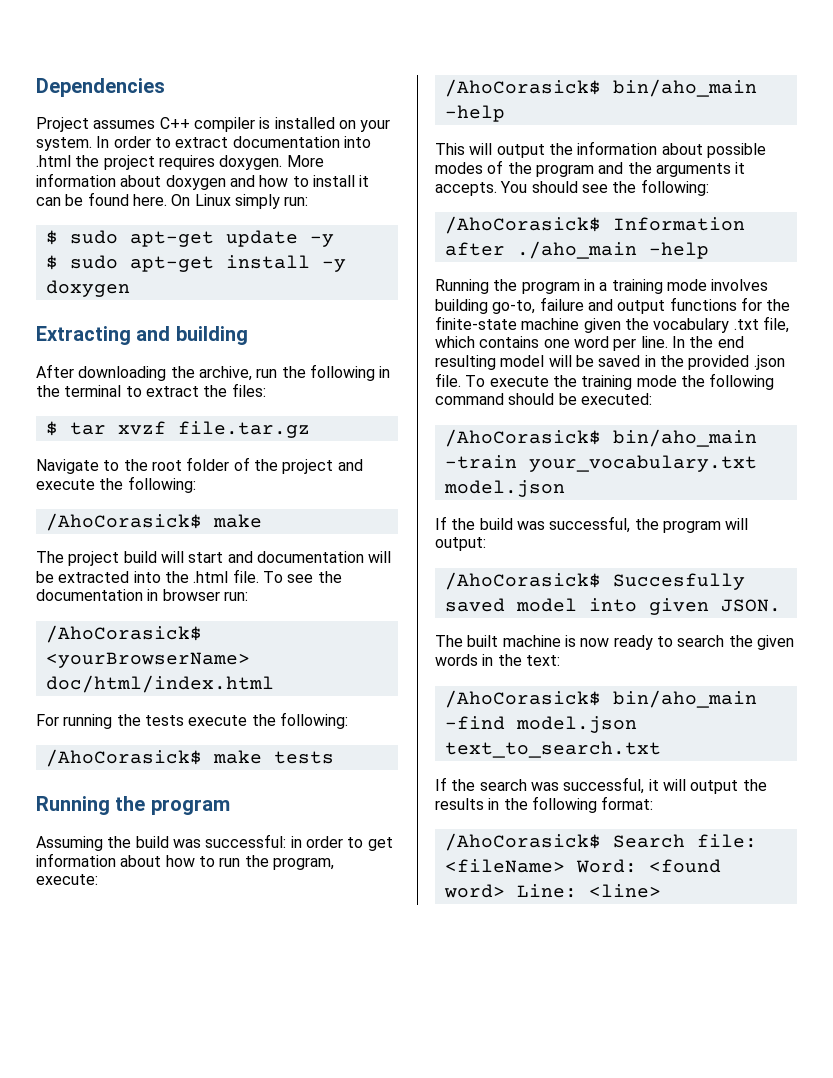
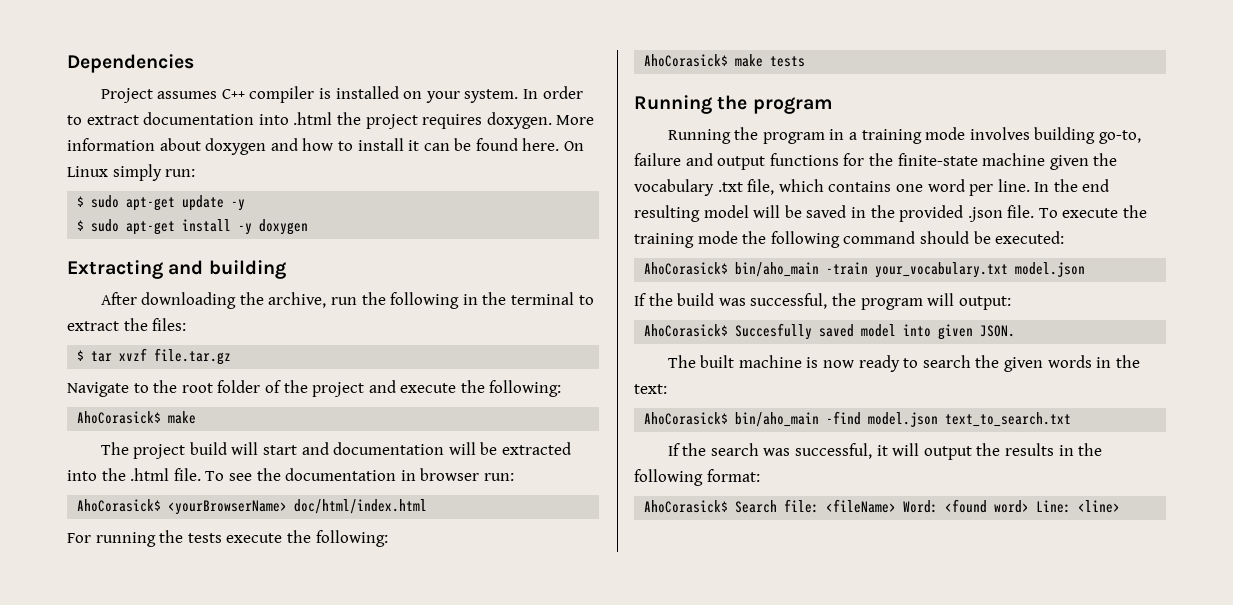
  Navigate to the root folder of the project and execute the following:
- /AhoCorasick$ make
+ AhoCorasick$ make
- /AhoCorasick$ <yourBrowserName> doc/html/index.html
+ AhoCorasick$ <yourBrowserName> doc/html/index.html
- /AhoCorasick$ make tests
+ AhoCorasick$ make tests
- Assuming the build was successful: in order to get information about how to run the program, execute:
- /AhoCorasick$ bin/aho_main -help
- This will output the information about possible modes of the program and the arguments it accepts. You should see the following:
- /AhoCorasick$ Information after ./aho_main -help
- /AhoCorasick$ bin/aho_main -train your_vocabulary.txt model.json
+ AhoCorasick$ bin/aho_main -train your_vocabulary.txt model.json
- /AhoCorasick$ Succesfully saved model into given JSON.
+ AhoCorasick$ Succesfully saved model into given JSON.
- /AhoCorasick$ bin/aho_main -find model.json text_to_search.txt
+ AhoCorasick$ bin/aho_main -find model.json text_to_search.txt
- /AhoCorasick$ Search file: <fileName> Word: <found word> Line: <line>
+ AhoCorasick$ Search file: <fileName> Word: <found word> Line: <line>

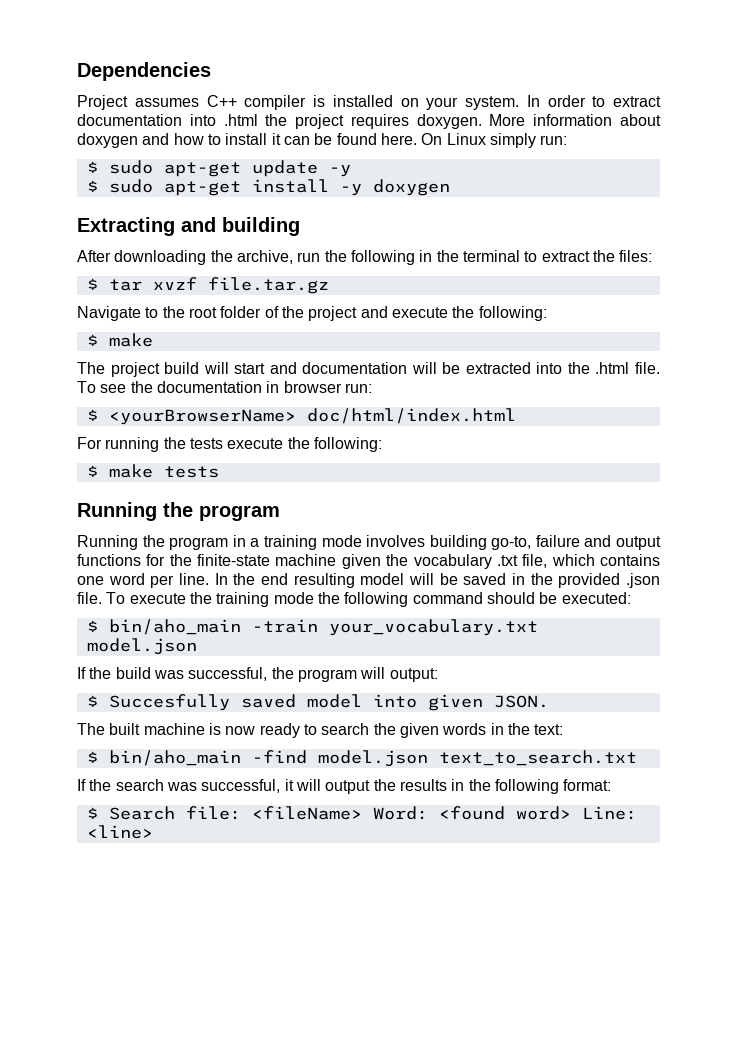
  Navigate to the root folder of the project and execute the following:
- AhoCorasick$ make
+ $ make
- AhoCorasick$ <yourBrowserName> doc/html/index.html
+ $ <yourBrowserName> doc/html/index.html
- AhoCorasick$ make tests
+ $ make tests
- AhoCorasick$ bin/aho_main -train your_vocabulary.txt model.json
+ $ bin/aho_main -train your_vocabulary.txt model.json
- AhoCorasick$ Succesfully saved model into given JSON.
+ $ Succesfully saved model into given JSON.
- AhoCorasick$ bin/aho_main -find model.json text_to_search.txt
+ $ bin/aho_main -find model.json text_to_search.txt
- AhoCorasick$ Search file: <fileName> Word: <found word> Line: <line>
+ $ Search file: <fileName> Word: <found word> Line: <line>

